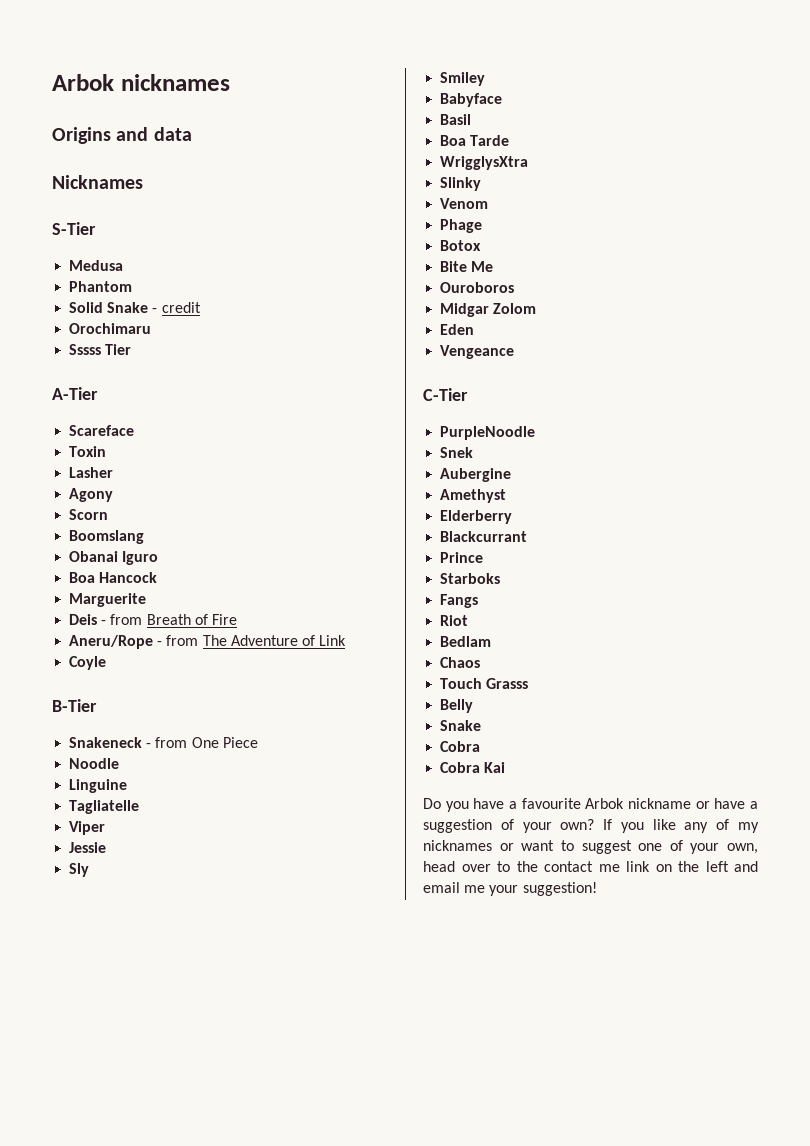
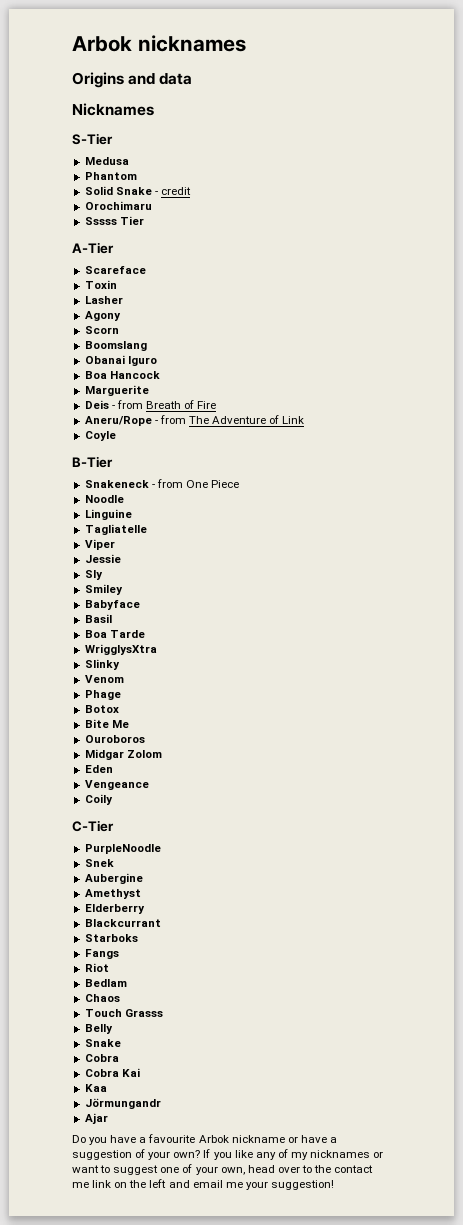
+ Coily
- Prince
+ Kaa
+ Jörmungandr
+ Ajar

